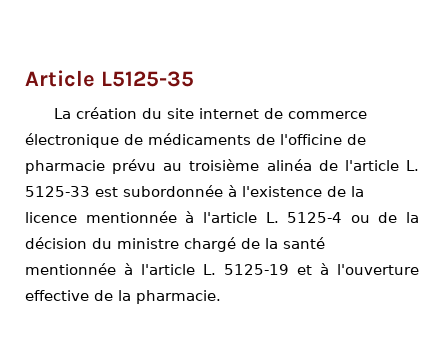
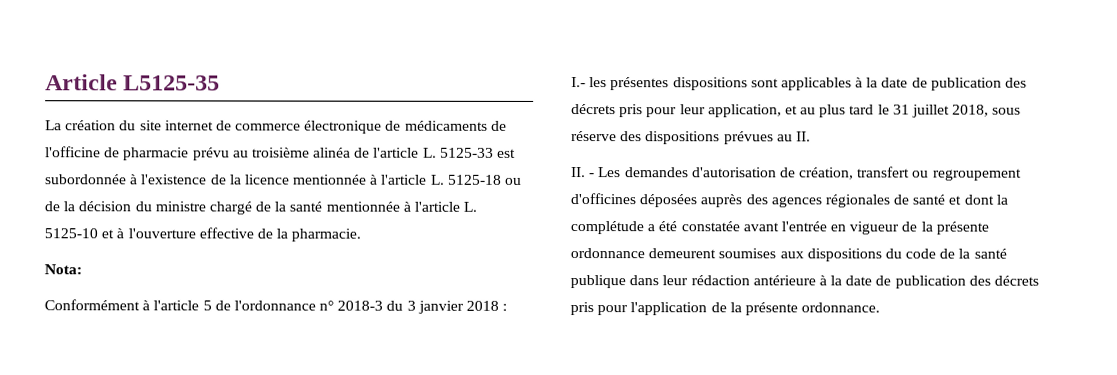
- La création du site internet de commerce électronique de médicaments de l'officine de pharmacie prévu au troisième alinéa de l'article L. 5125-33 est subordonnée à l'existence de la licence mentionnée à l'article L. 5125-4 ou de la décision du ministre chargé de la santé mentionnée à l'article L. 5125-19 et à l'ouverture effective de la pharmacie.
+ La création du site internet de commerce électronique de médicaments de l'officine de pharmacie prévu au troisième alinéa de l'article L. 5125-33 est subordonnée à l'existence de la licence mentionnée à l'article L. 5125-18 ou de la décision du ministre chargé de la santé mentionnée à l'article L. 5125-10 et à l'ouverture effective de la pharmacie.
+ Nota:
+ Conformément à l'article 5 de l'ordonnance n° 2018-3 du 3 janvier 2018 :
+ I.- les présentes dispositions sont applicables à la date de publication des décrets pris pour leur application, et au plus tard le 31 juillet 2018, sous réserve des dispositions prévues au II.
+ II. - Les demandes d'autorisation de création, transfert ou regroupement d'officines déposées auprès des agences régionales de santé et dont la complétude a été constatée avant l'entrée en vigueur de la présente ordonnance demeurent soumises aux dispositions du code de la santé publique dans leur rédaction antérieure à la date de publication des décrets pris pour l'application de la présente ordonnance.

